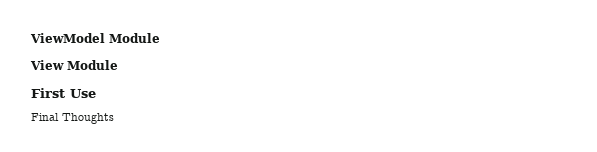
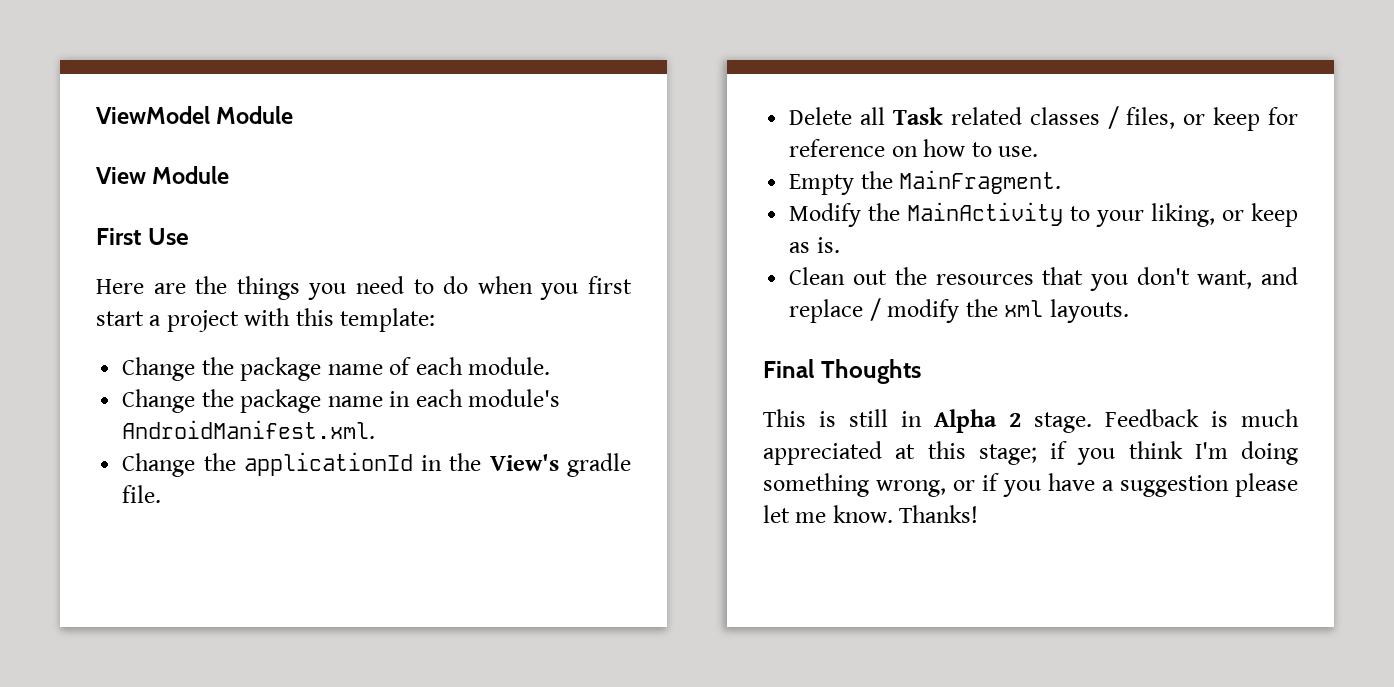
+ Here are the things you need to do when you first start a project with this template:
+ Change the package name of each module.
+ Change the package name in each module's AndroidManifest.xml.
+ Change the applicationId in the View's gradle file.
+ Delete all Task related classes / files, or keep for reference on how to use.
+ Empty the MainFragment.
+ Modify the MainActivity to your liking, or keep as is.
+ Clean out the resources that you don't want, and replace / modify the xml layouts.
  Final Thoughts
+ This is still in Alpha 2 stage. Feedback is much appreciated at this stage; if you think I'm doing something wrong, or if you have a suggestion please let me know. Thanks!

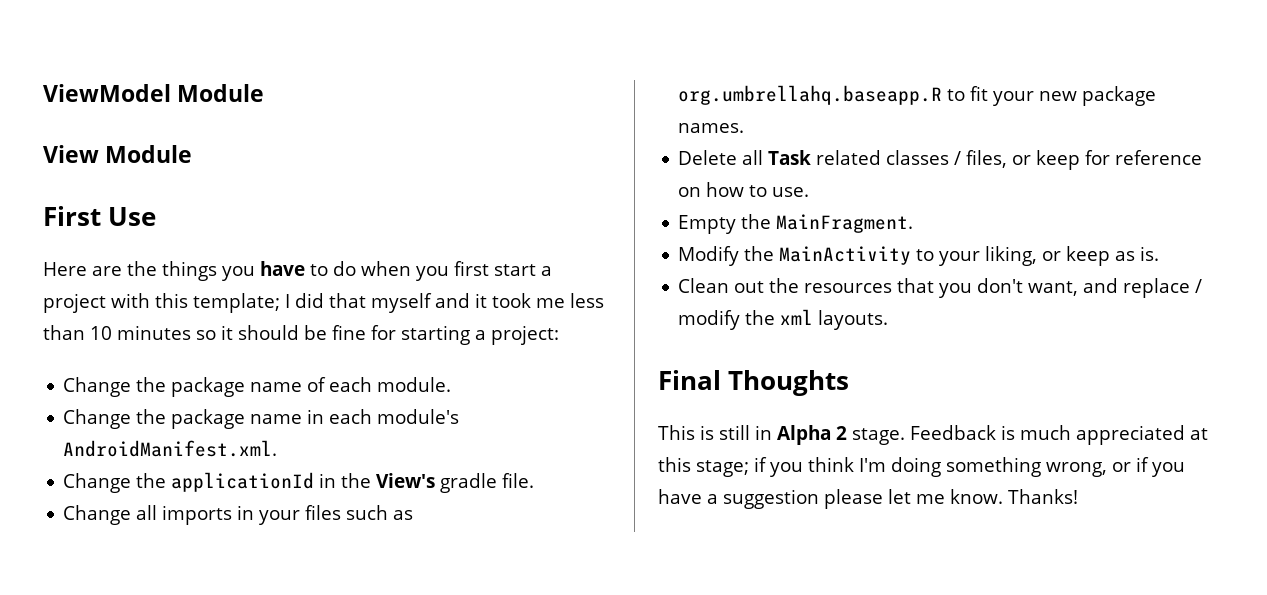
- Here are the things you need to do when you first start a project with this template:
+ Here are the things you have to do when you first start a project with this template; I did that myself and it took me less than 10 minutes so it should be fine for starting a project:
+ Change all imports in your files such as org.umbrellahq.baseapp.R to fit your new package names.

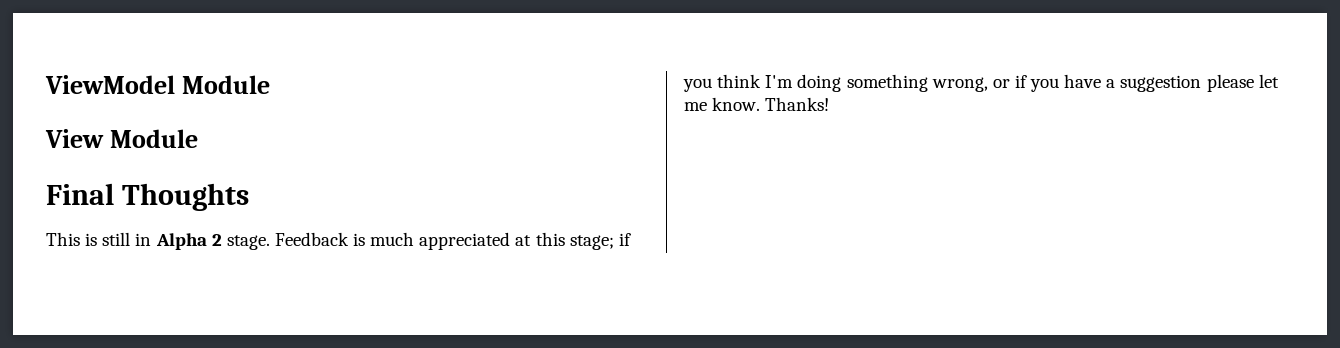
- First Use
- Here are the things you have to do when you first start a project with this template; I did that myself and it took me less than 10 minutes so it should be fine for starting a project:
- Change the package name of each module.
- Change the package name in each module's AndroidManifest.xml.
- Change the applicationId in the View's gradle file.
- Change all imports in your files such as org.umbrellahq.baseapp.R to fit your new package names.
- Delete all Task related classes / files, or keep for reference on how to use.
- Empty the MainFragment.
- Modify the MainActivity to your liking, or keep as is.
- Clean out the resources that you don't want, and replace / modify the xml layouts.

